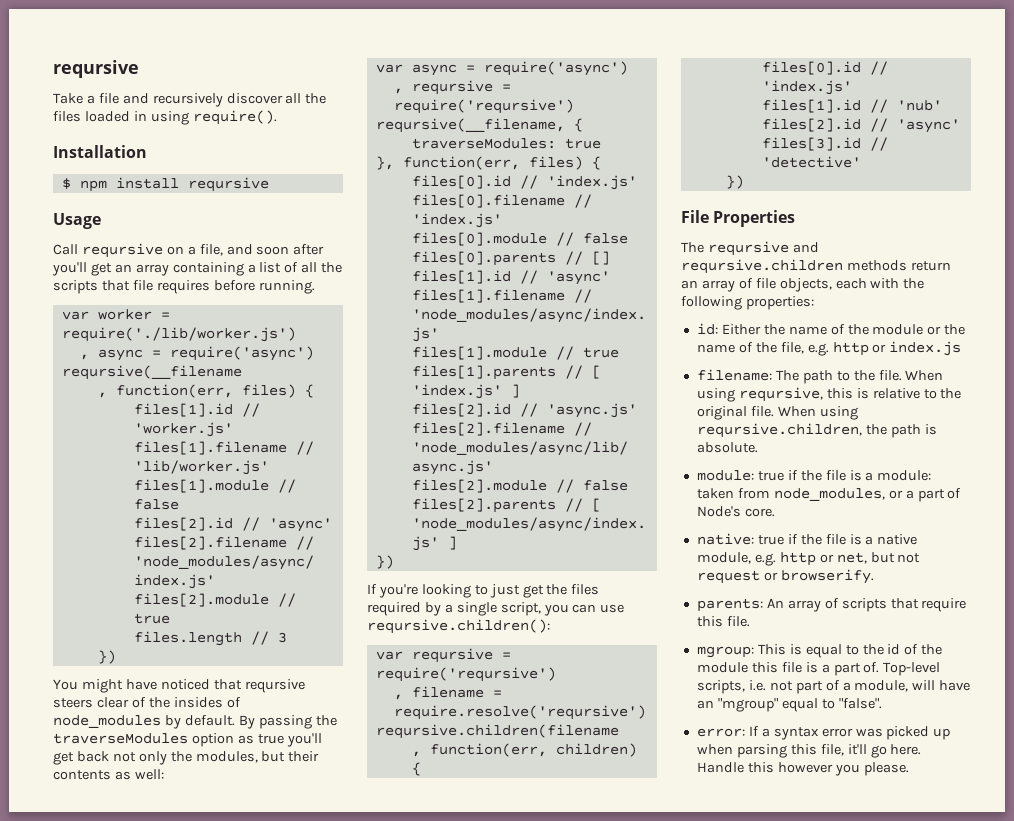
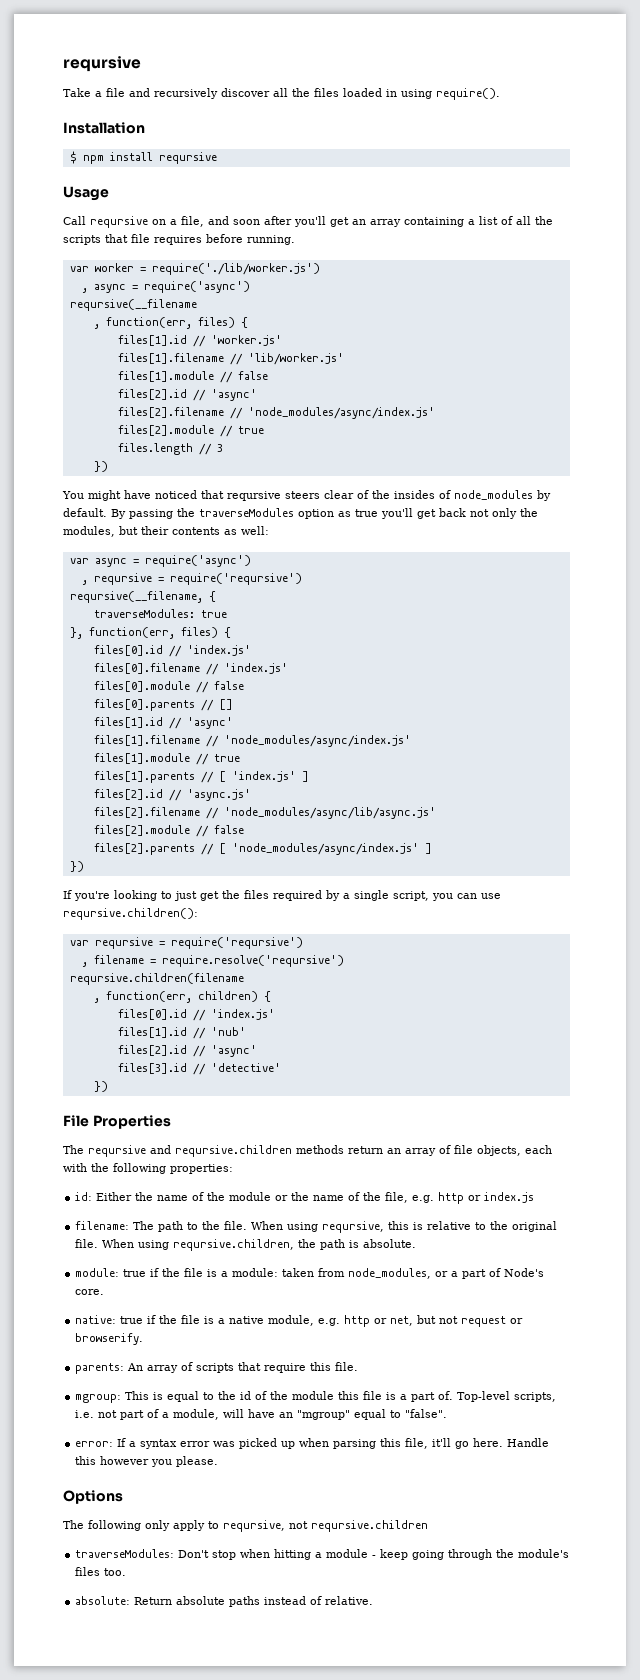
+ Options
+ The following only apply to reqursive, not reqursive.children
+ traverseModules: Don't stop when hitting a module - keep going through the module's files too.
+ absolute: Return absolute paths instead of relative.

